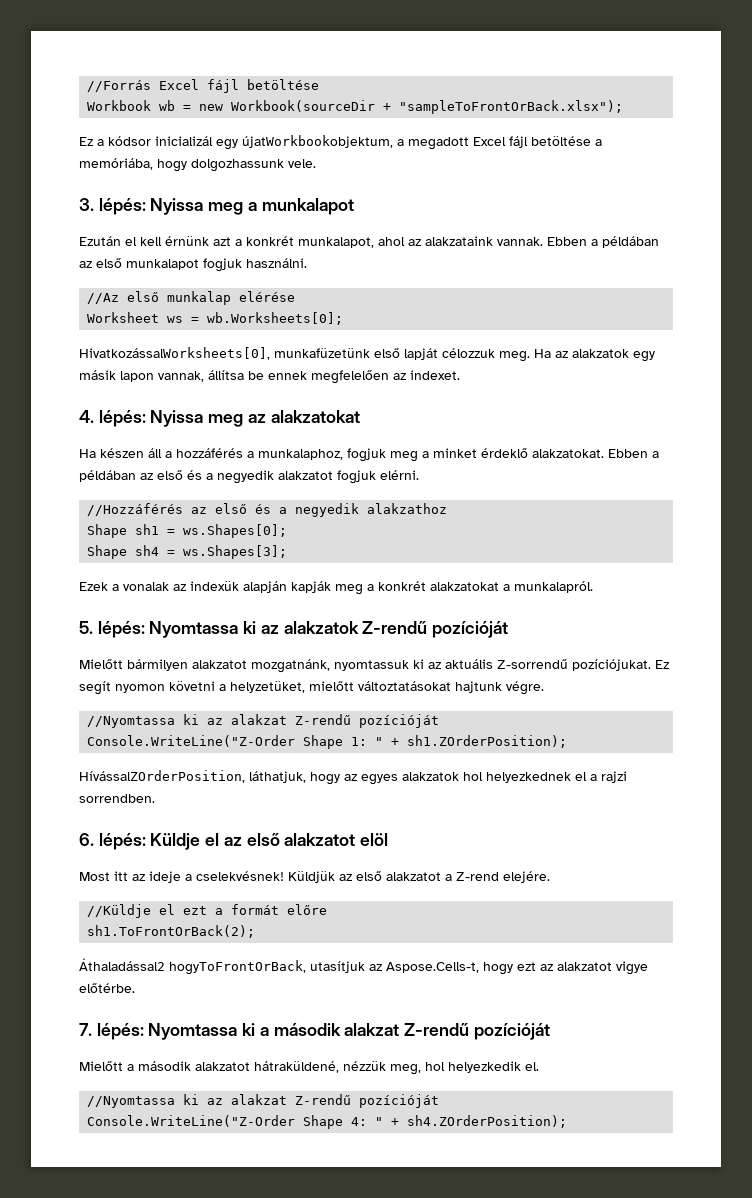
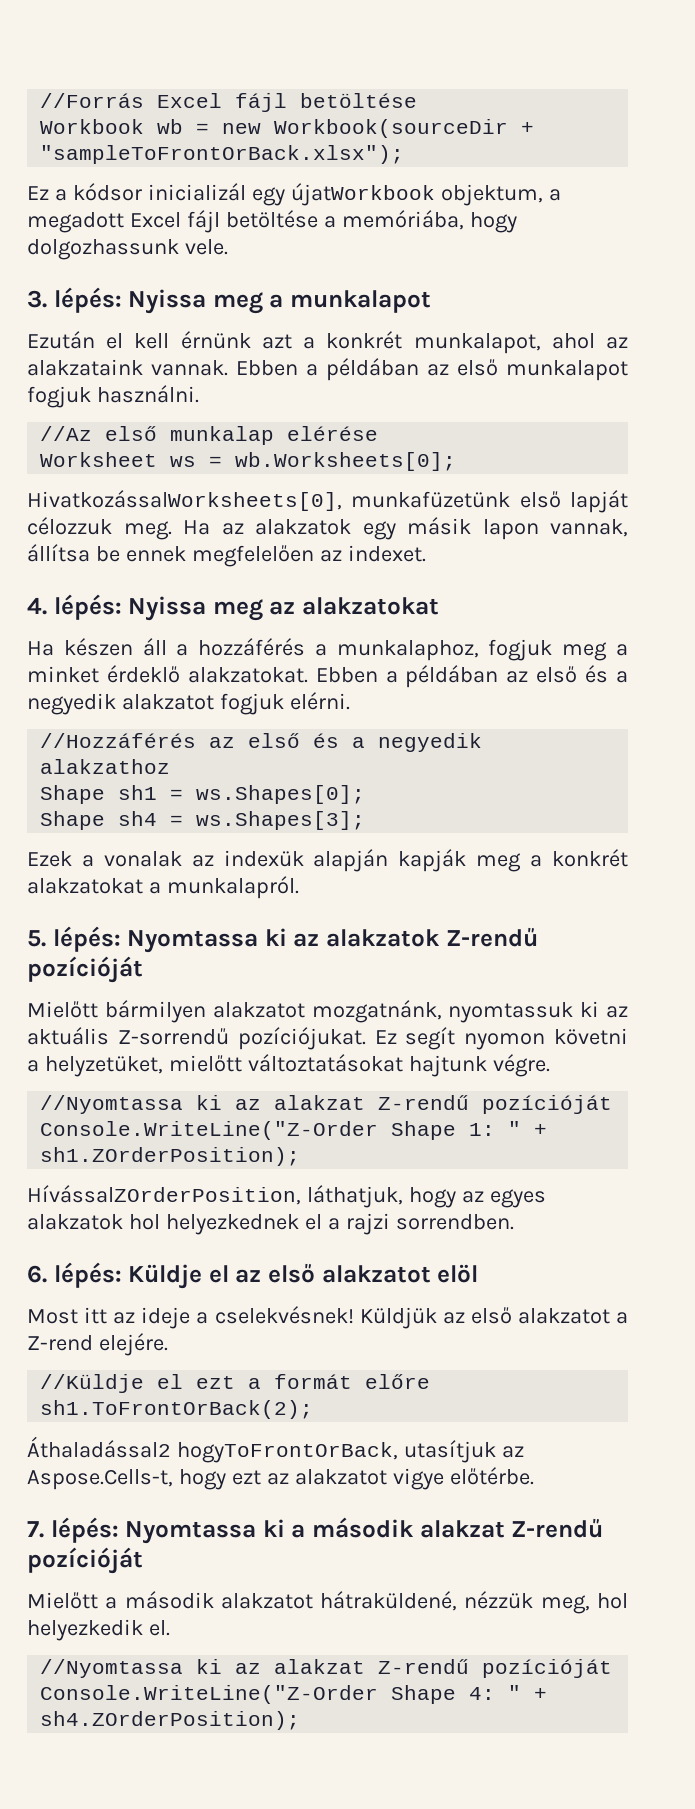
- Ez a kódsor inicializál egy újatWorkbookobjektum, a megadott Excel fájl betöltése a memóriába, hogy dolgozhassunk vele.
+ Ez a kódsor inicializál egy újatWorkbook objektum, a megadott Excel fájl betöltése a memóriába, hogy dolgozhassunk vele.

